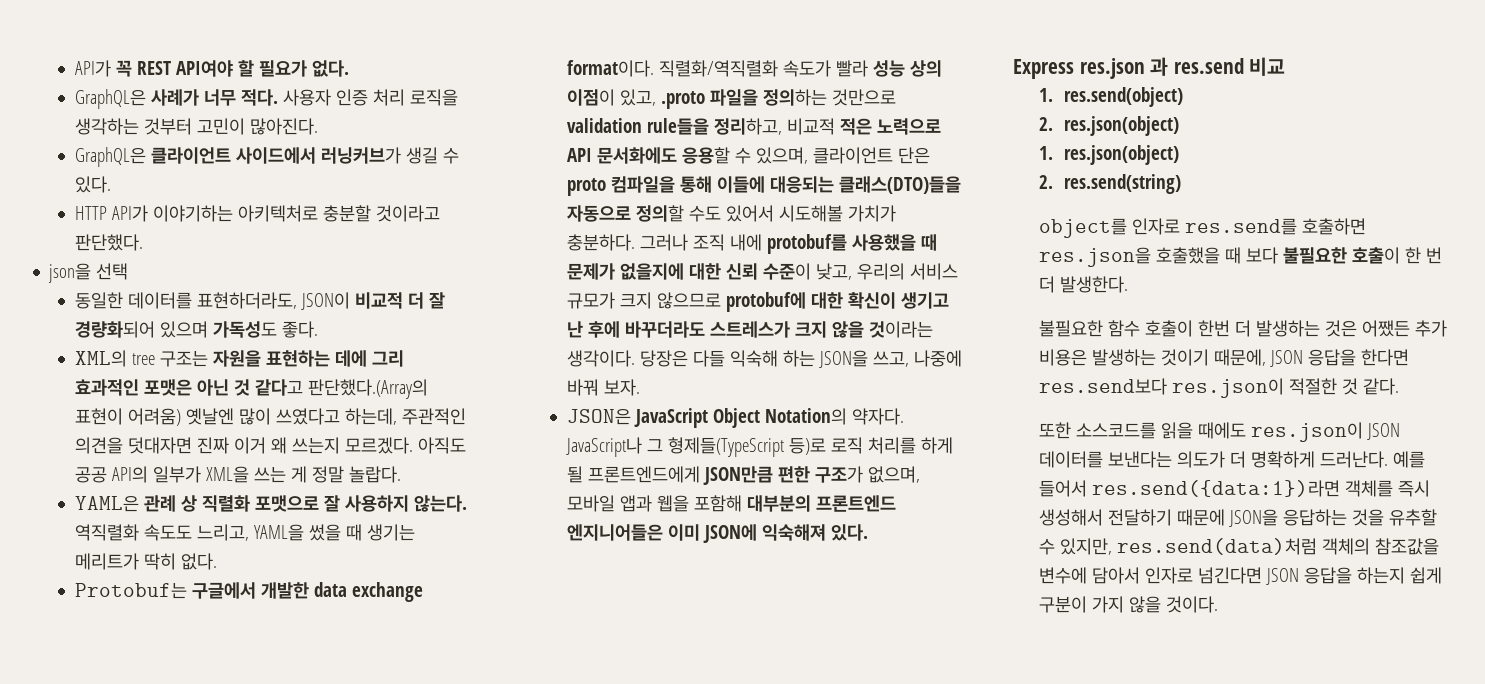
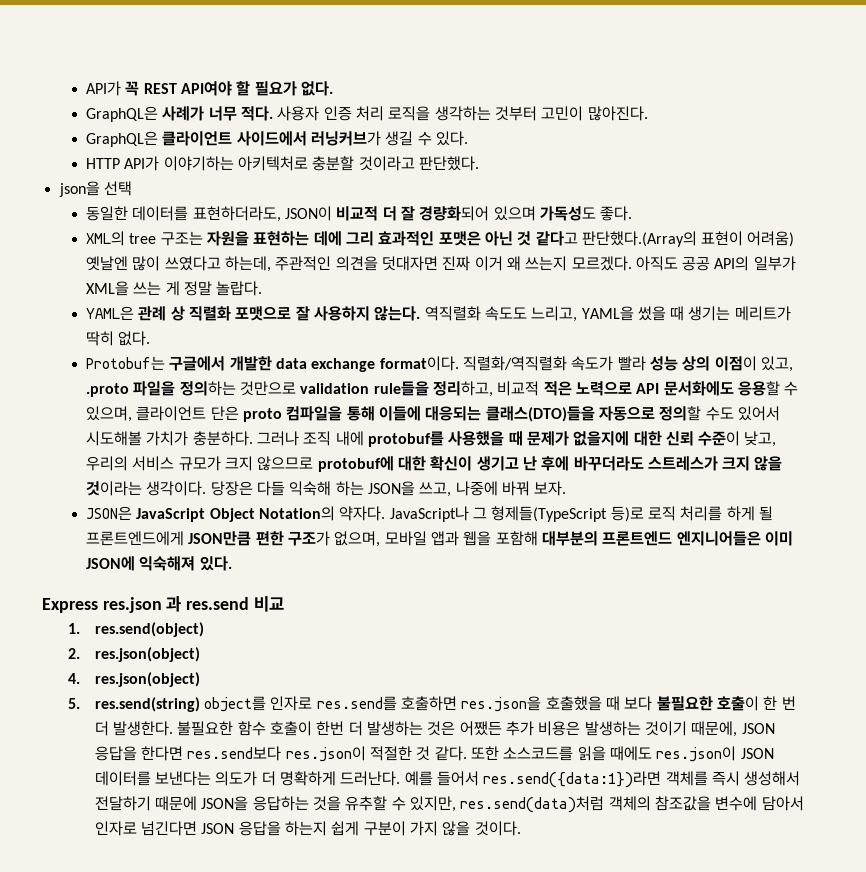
- 1. res.json(object)
- 2. res.send(string)
- object를 인자로 res.send를 호출하면 res.json을 호출했을 때 보다 불필요한 호출이 한 번 더 발생한다.
- 불필요한 함수 호출이 한번 더 발생하는 것은 어쨌든 추가 비용은 발생하는 것이기 때문에, JSON 응답을 한다면 res.send보다 res.json이 적절한 것 같다.
- 또한 소스코드를 읽을 때에도 res.json이 JSON 데이터를 보낸다는 의도가 더 명확하게 드러난다.
+ 4. res.json(object)
+ 5. res.send(string) object를 인자로 res.send를 호출하면 res.json을 호출했을 때 보다 불필요한 호출이 한 번 더 발생한다. 불필요한 함수 호출이 한번 더 발생하는 것은 어쨌든 추가 비용은 발생하는 것이기 때문에, JSON 응답을 한다면 res.send보다 res.json이 적절한 것 같다. 또한 소스코드를 읽을 때에도 res.json이 JSON 데이터를 보낸다는 의도가 더 명확하게 드러난다.

